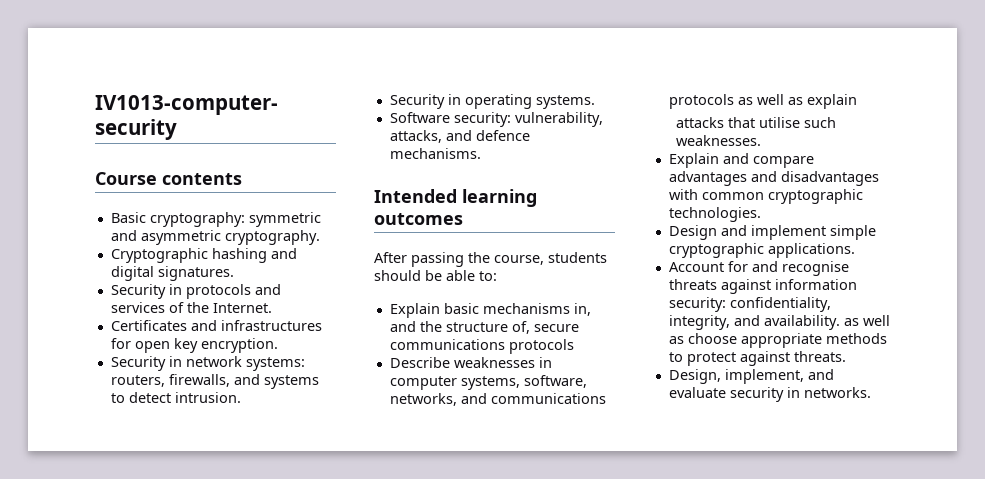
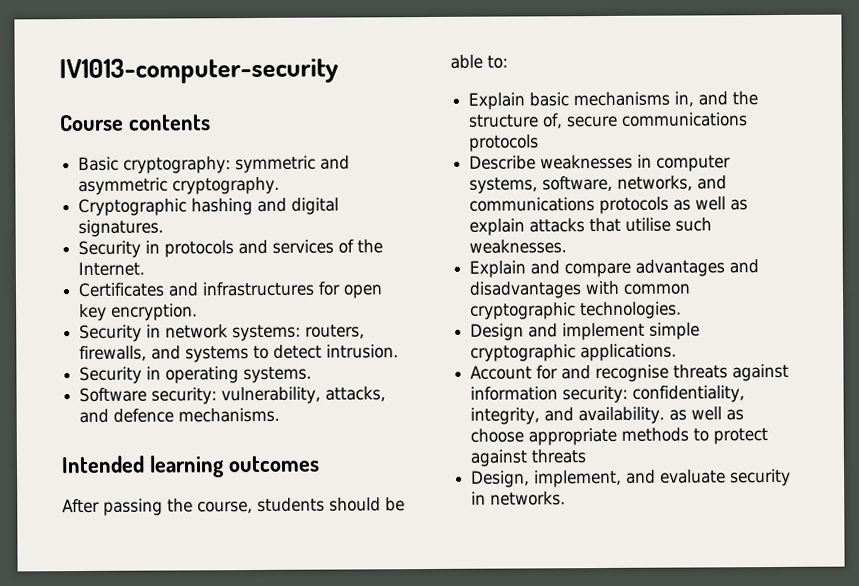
- Describe weaknesses in computer systems, software, networks, and communications protocols as well as explain
- attacks that utilise such weaknesses.
+ Describe weaknesses in computer systems, software, networks, and communications protocols as well as explain attacks that utilise such weaknesses.
- Account for and recognise threats against information security: confidentiality, integrity, and availability. as well as choose appropriate methods to protect against threats.
+ Account for and recognise threats against information security: confidentiality, integrity, and availability. as well as choose appropriate methods to protect against threats

